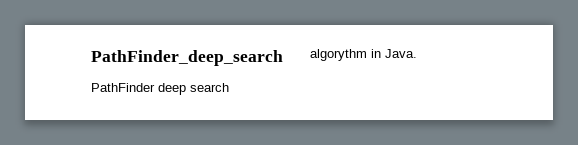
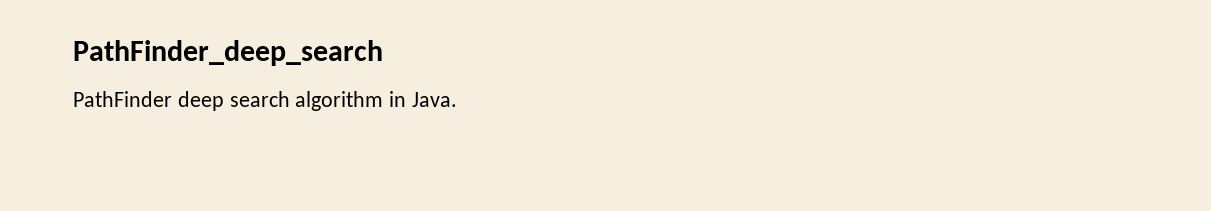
- PathFinder deep search algorythm in Java.
+ PathFinder deep search algorithm in Java.

